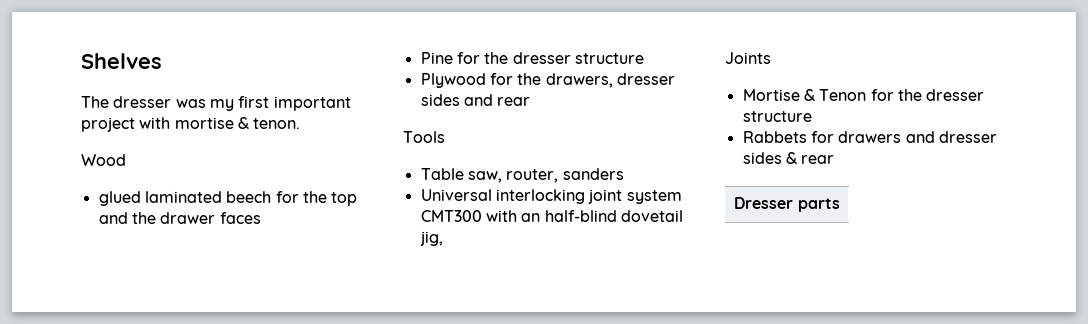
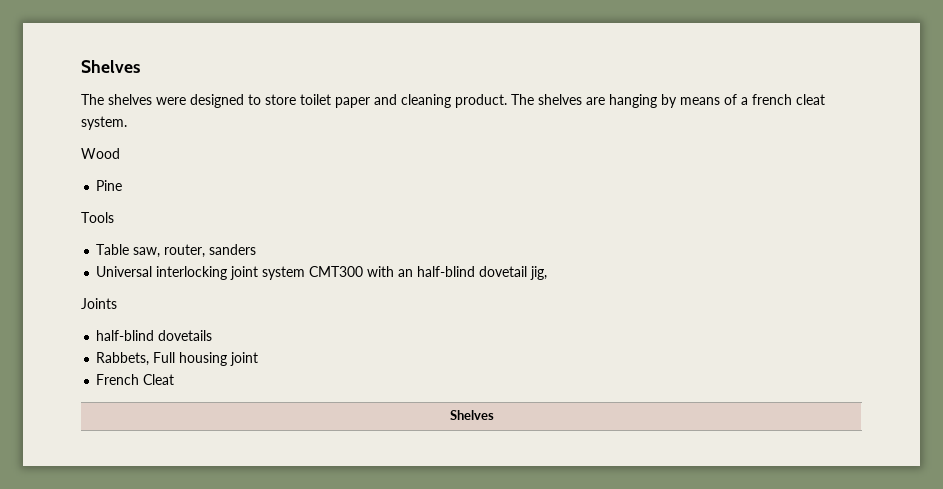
- The dresser was my first important project with mortise & tenon.
+ The shelves were designed to store toilet paper and cleaning product. The shelves are hanging by means of a french cleat system.
  Wood
- glued laminated beech for the top and the drawer faces
- Pine for the dresser structure
- Plywood for the drawers, dresser sides and rear
+ Pine
- Mortise & Tenon for the dresser structure
- Rabbets for drawers and dresser sides & rear
- Dresser parts
+ half-blind dovetails
+ Rabbets, Full housing joint
+ French Cleat
+ Shelves

